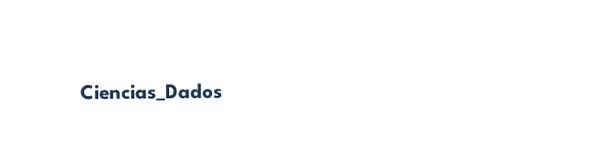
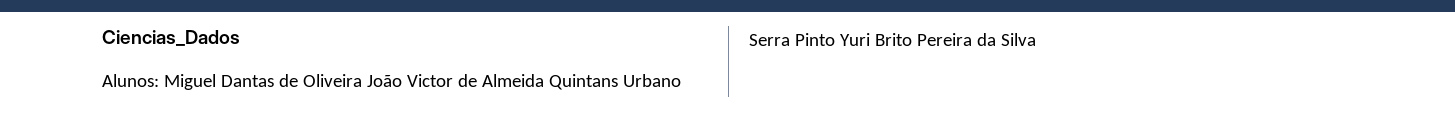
+ Alunos: Miguel Dantas de Oliveira João Victor de Almeida Quintans Urbano Serra Pinto Yuri Brito Pereira da Silva

